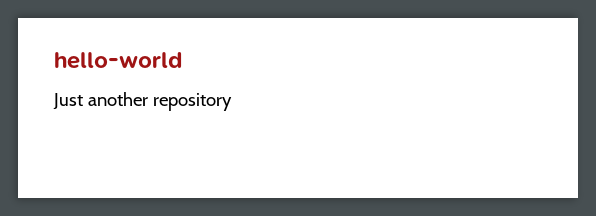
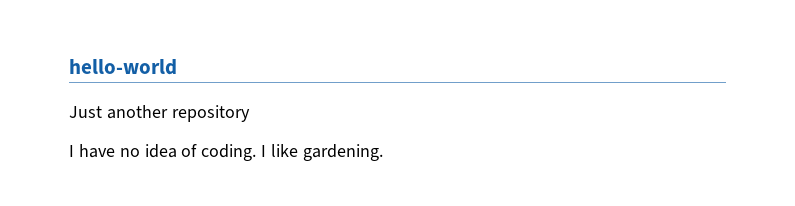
+ I have no idea of coding. I like gardening.

